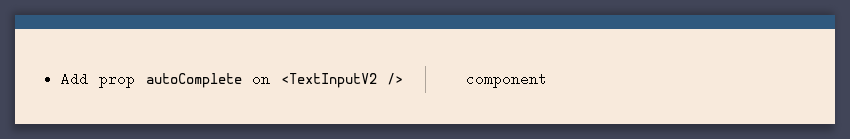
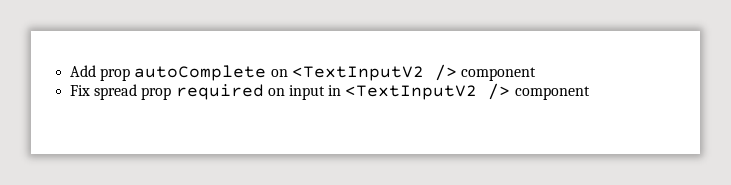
+ Fix spread prop required on input in <TextInputV2 /> component

